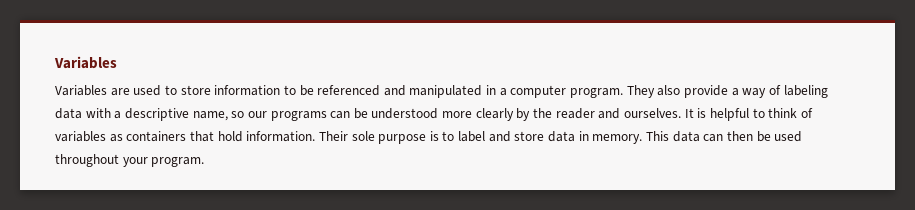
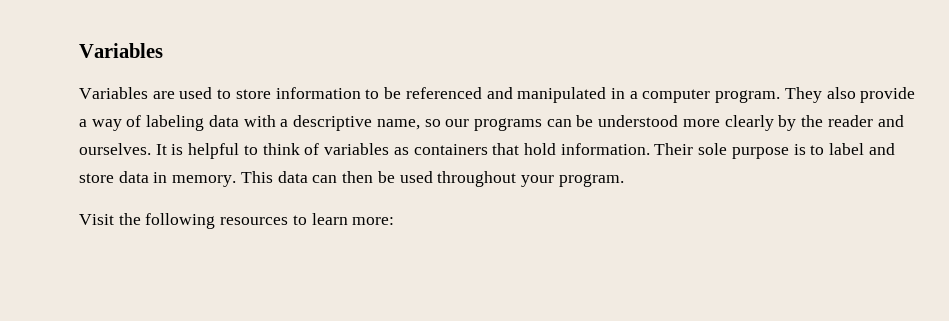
+ Visit the following resources to learn more:

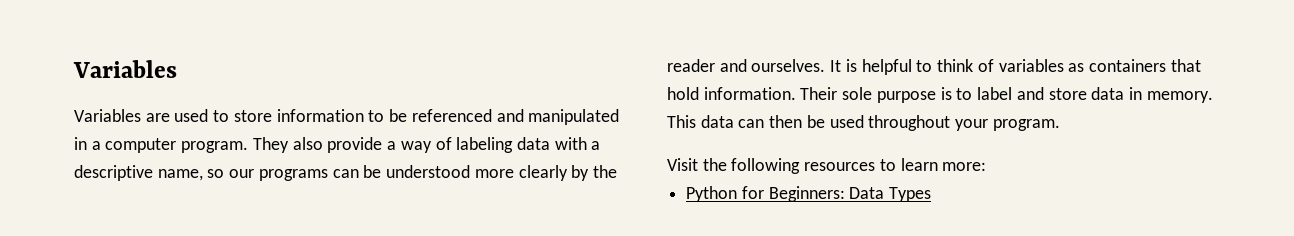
+ Python for Beginners: Data Types

